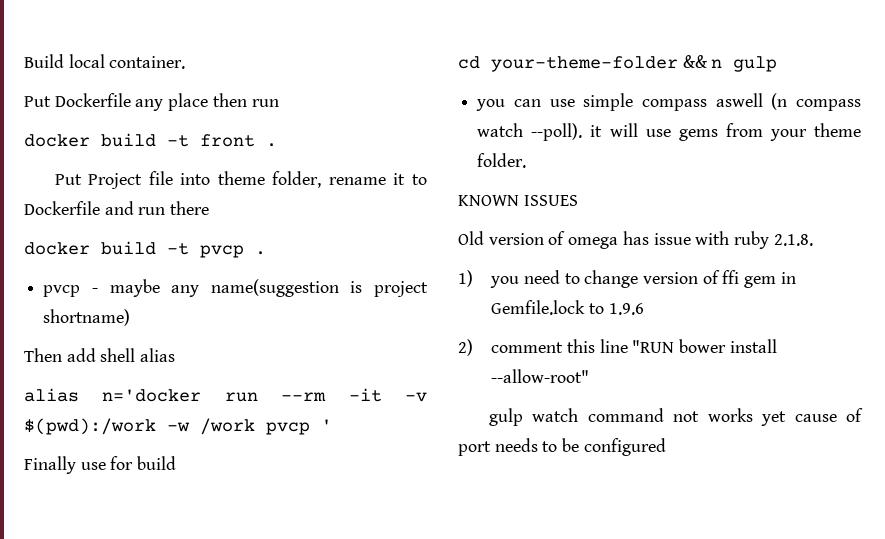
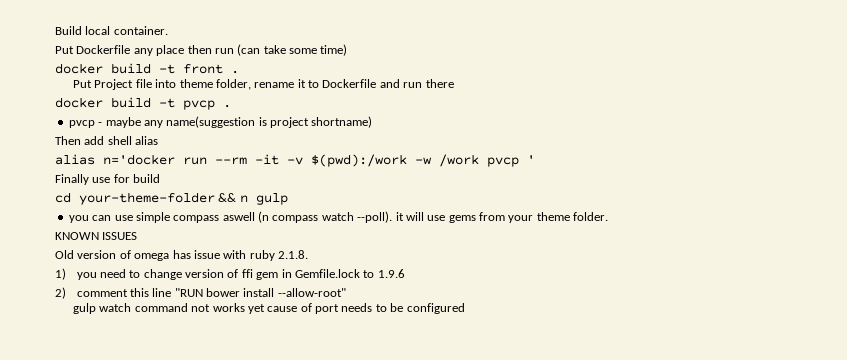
- Put Dockerfile any place then run
+ Put Dockerfile any place then run (can take some time)

